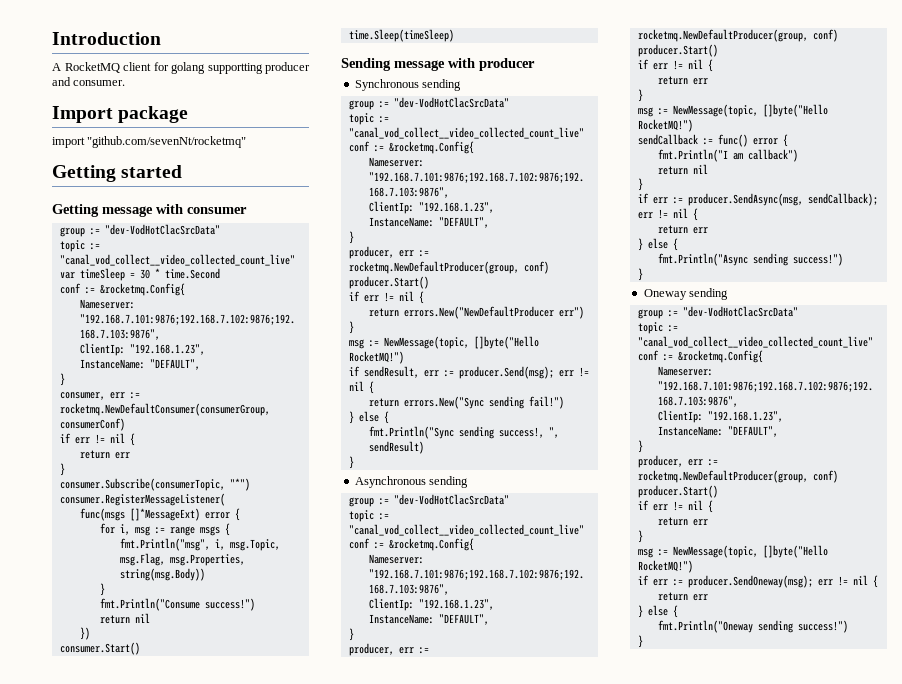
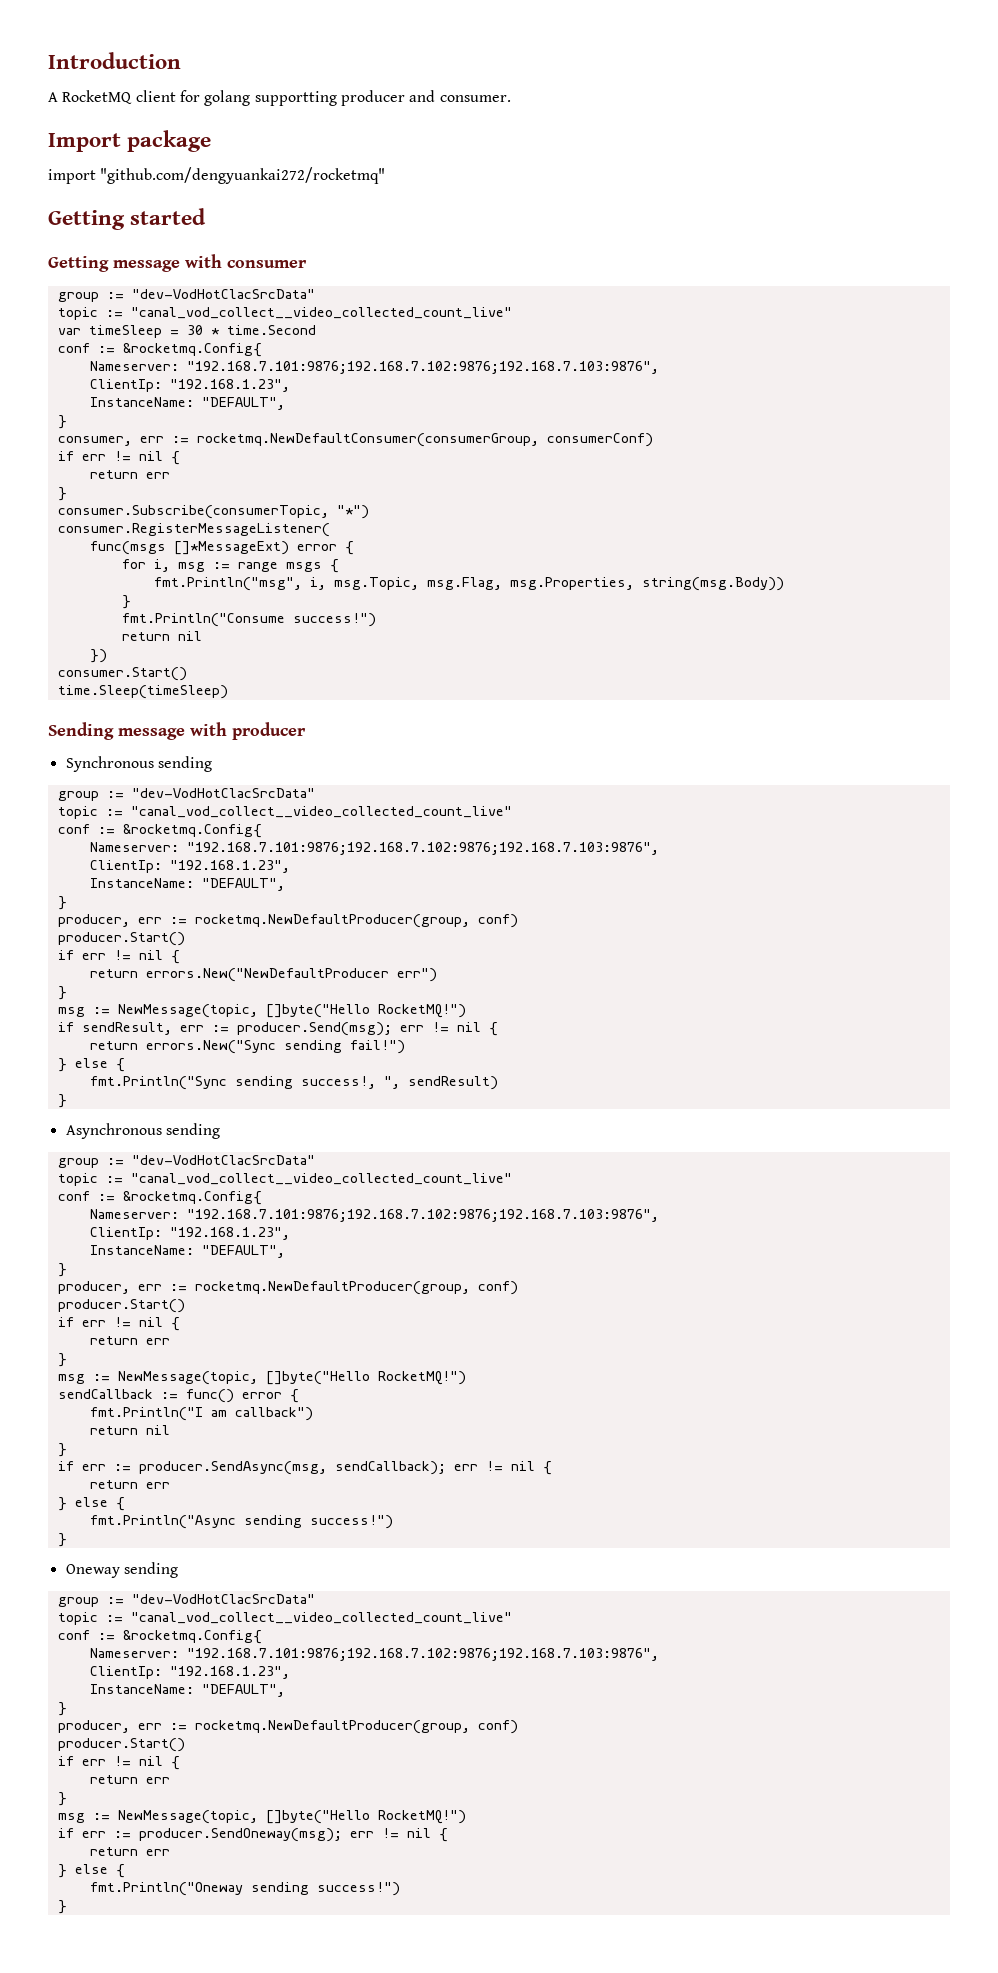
- import "github.com/sevenNt/rocketmq"
+ import "github.com/dengyuankai272/rocketmq"

